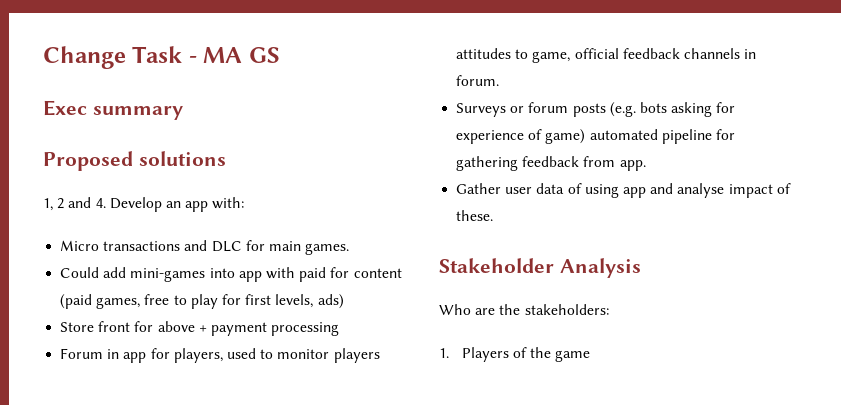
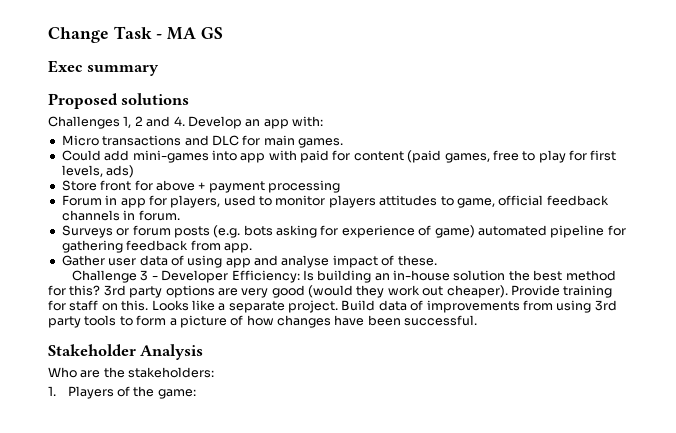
- 1, 2 and 4. Develop an app with:
+ Challenges 1, 2 and 4. Develop an app with:
+ Challenge 3 - Developer Efficiency: Is building an in-house solution the best method for this? 3rd party options are very good (would they work out cheaper). Provide training for staff on this. Looks like a separate project. Build data of improvements from using 3rd party tools to form a picture of how changes have been successful.
- 1. Players of the game
+ 1. Players of the game:

